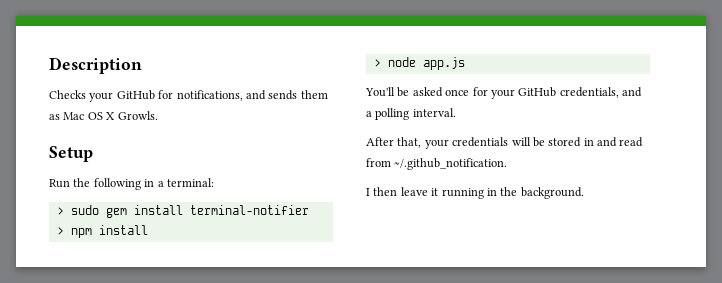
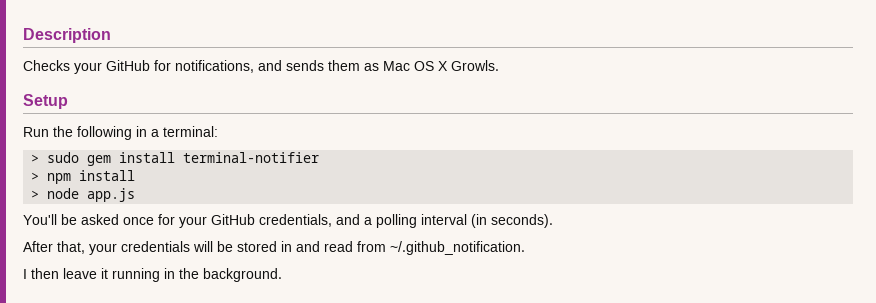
- You'll be asked once for your GitHub credentials, and a polling interval.
+ You'll be asked once for your GitHub credentials, and a polling interval (in seconds).

